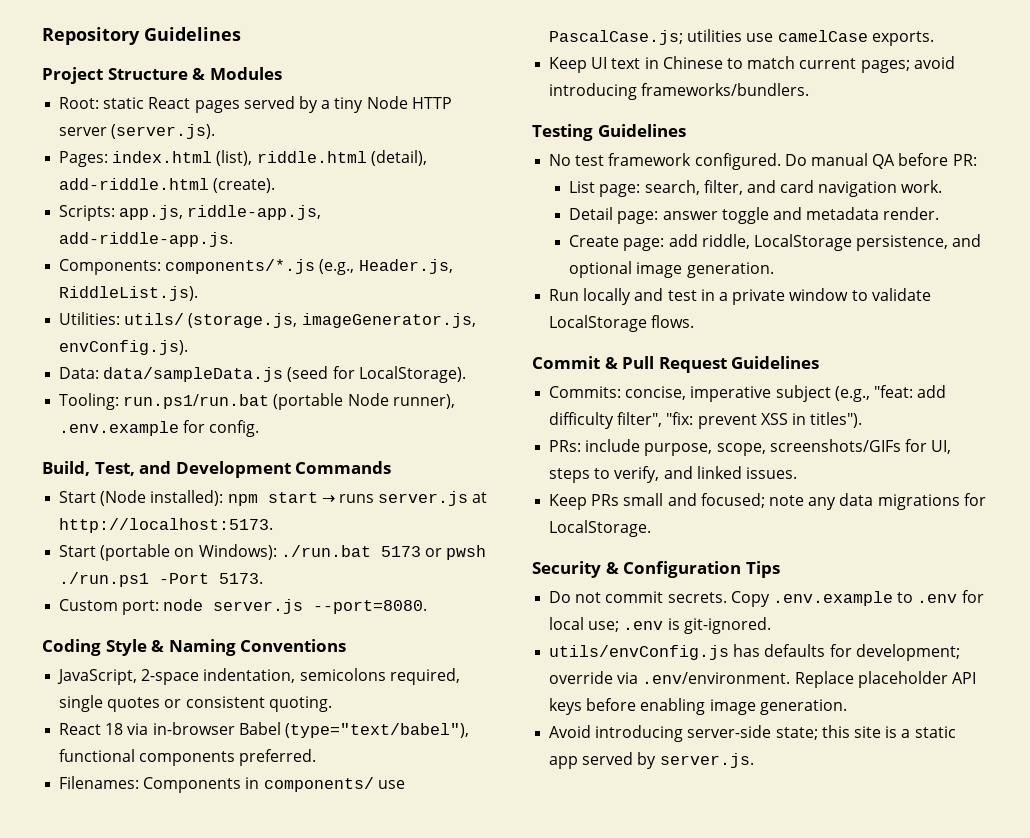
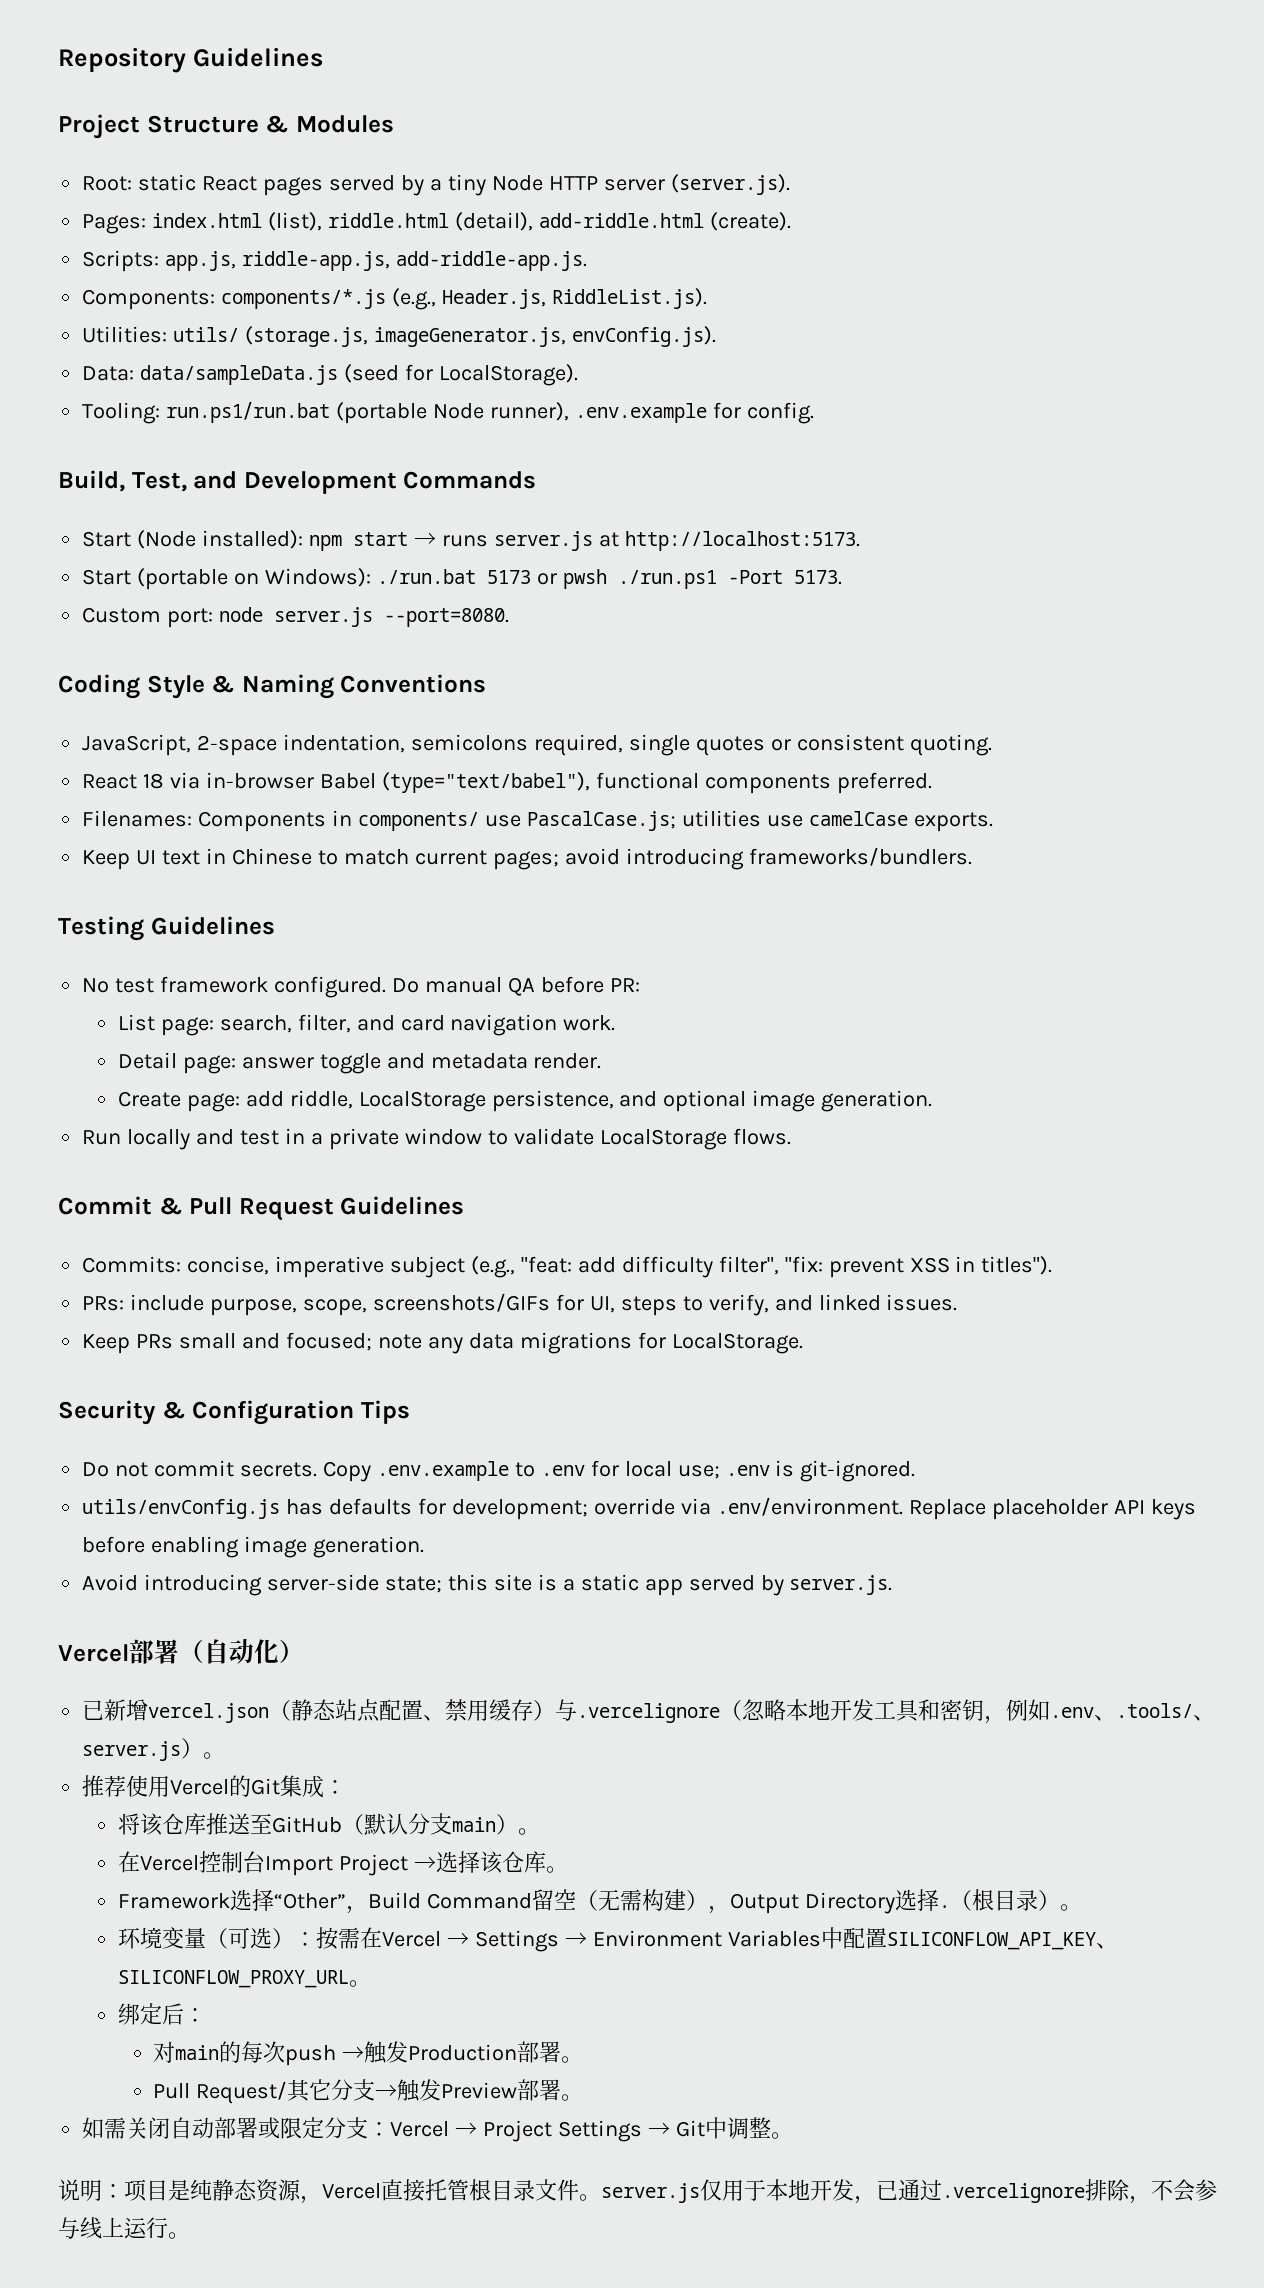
+ Vercel部署（自动化）
+ 已新增vercel.json（静态站点配置、禁用缓存）与.vercelignore（忽略本地开发工具和密钥，例如.env、.tools/、server.js）。
+ 推荐使用Vercel的Git集成：
+ 将该仓库推送至GitHub（默认分支main）。
+ 在Vercel控制台Import Project →选择该仓库。
+ Framework选择“Other”，Build Command留空（无需构建），Output Directory选择.（根目录）。
+ 环境变量（可选）：按需在Vercel → Settings → Environment Variables中配置SILICONFLOW_API_KEY、SILICONFLOW_PROXY_URL。
+ 绑定后：
+ 对main的每次push →触发Production部署。
+ Pull Request/其它分支→触发Preview部署。
+ 如需关闭自动部署或限定分支：Vercel → Project Settings → Git中调整。
+ 说明：项目是纯静态资源，Vercel直接托管根目录文件。server.js仅用于本地开发，已通过.vercelignore排除，不会参与线上运行。

